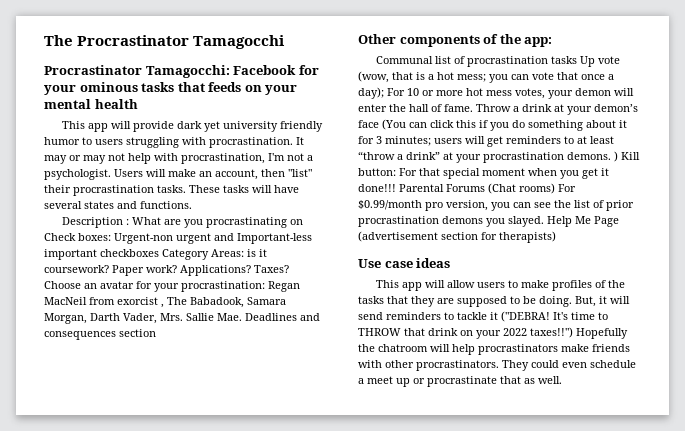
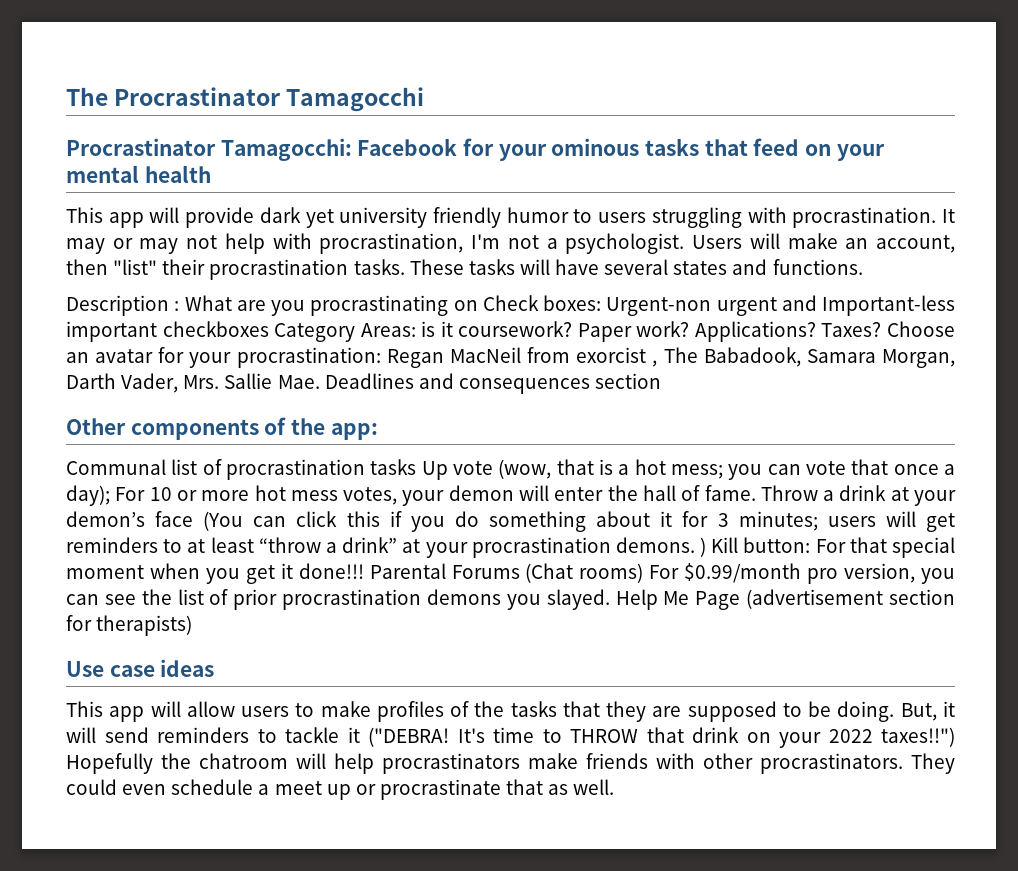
- Procrastinator Tamagocchi: Facebook for your ominous tasks that feeds on your mental health
+ Procrastinator Tamagocchi: Facebook for your ominous tasks that feed on your mental health

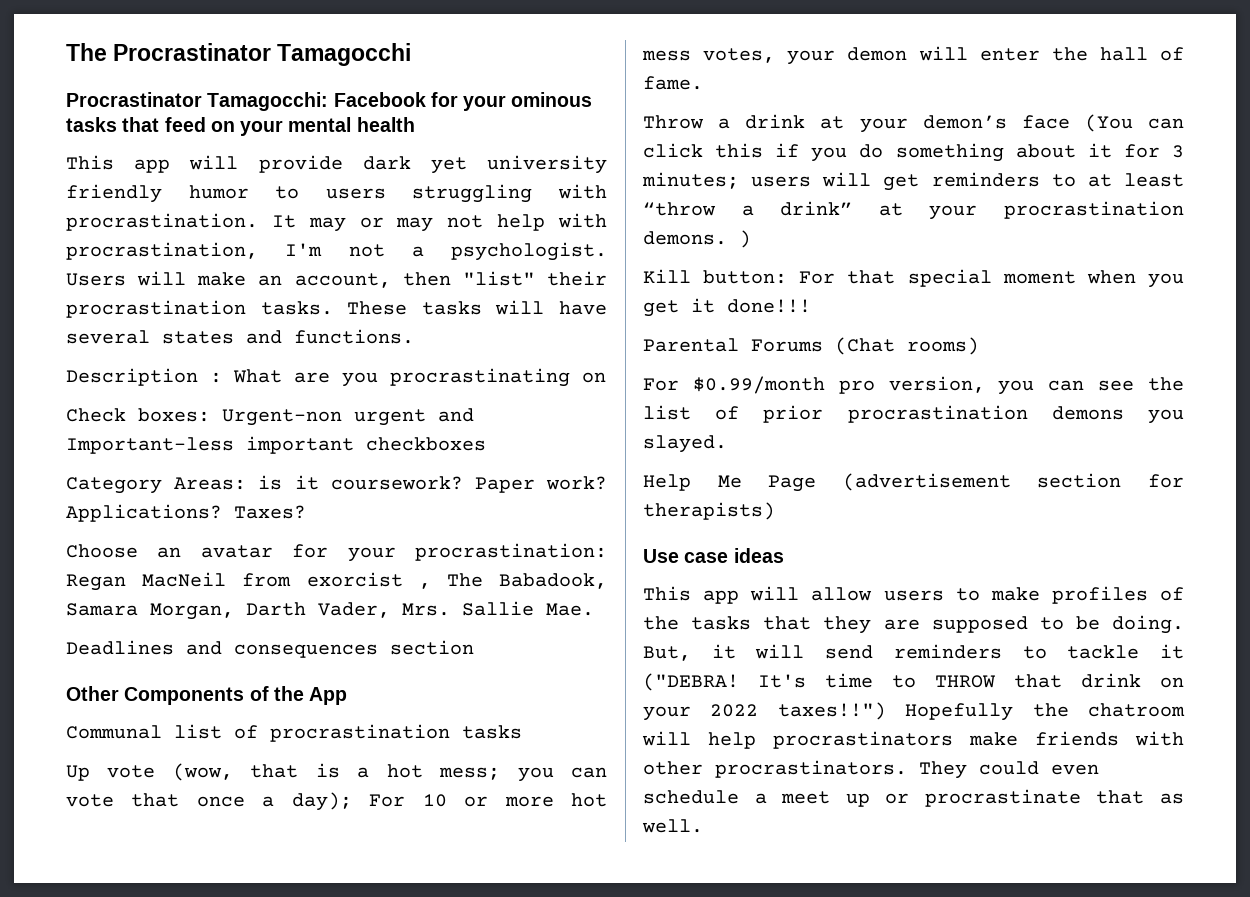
- Description : What are you procrastinating on Check boxes: Urgent-non urgent and Important-less important checkboxes Category Areas: is it coursework?
+ Description : What are you procrastinating on
+ Check boxes: Urgent-non urgent and Important-less important checkboxes
+ Category Areas: is it coursework?
- Taxes? Choose an avatar for your procrastination: Regan MacNeil from exorcist , The Babadook, Samara Morgan, Darth Vader, Mrs. Sallie Mae. Deadlines and consequences section
+ Taxes?
+ Choose an avatar for your procrastination: Regan MacNeil from exorcist , The Babadook, Samara Morgan, Darth Vader, Mrs. Sallie Mae.
+ Deadlines and consequences section
- Other components of the app:
+ Other Components of the App
- Communal list of procrastination tasks Up vote (wow, that is a hot mess;
+ Communal list of procrastination tasks
+ Up vote (wow, that is a hot mess;
- For 10 or more hot mess votes, your demon will enter the hall of fame. Throw a drink at your demon’s face (You can click this if you do something about it for 3 minutes;
+ For 10 or more hot mess votes, your demon will enter the hall of fame.
+ Throw a drink at your demon’s face (You can click this if you do something about it for 3 minutes;
- users will get reminders to at least “throw a drink” at your procrastination demons. ) Kill button:
+ users will get reminders to at least “throw a drink” at your procrastination demons. )
+ Kill button:
- For that special moment when you get it done!!! Parental Forums (Chat rooms) For $0.99/month pro version, you can see the list of prior procrastination demons you slayed. Help Me Page (advertisement section for therapists)
+ For that special moment when you get it done!!!
+ Parental Forums (Chat rooms)
+ For $0.99/month pro version, you can see the list of prior procrastination demons you slayed.
+ Help Me Page (advertisement section for therapists)

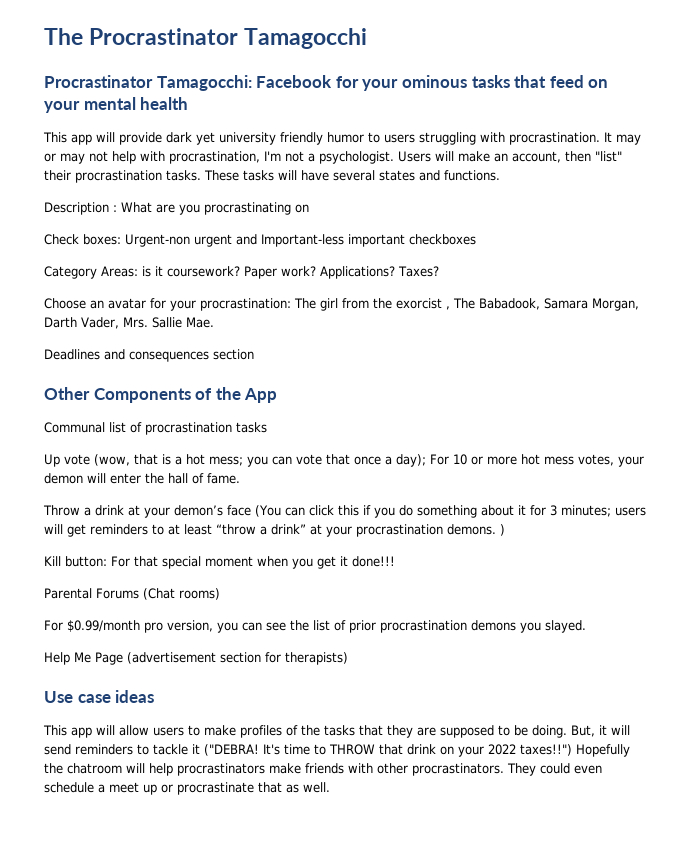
- Choose an avatar for your procrastination: Regan MacNeil from exorcist , The Babadook, Samara Morgan, Darth Vader, Mrs. Sallie Mae.
+ Choose an avatar for your procrastination: The girl from the exorcist , The Babadook, Samara Morgan, Darth Vader, Mrs. Sallie Mae.

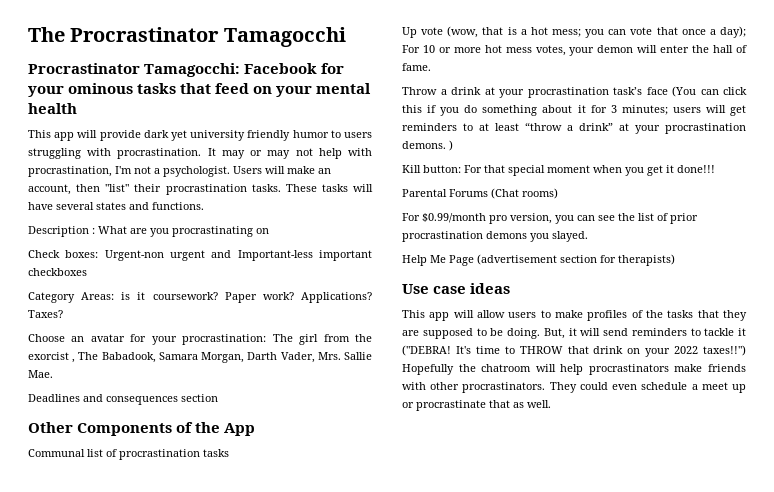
- Throw a drink at your demon’s face (You can click this if you do something about it for 3 minutes; users will get reminders to at least “throw a drink” at your procrastination demons. )
+ Throw a drink at your procrastination task’s face (You can click this if you do something about it for 3 minutes; users will get reminders to at least “throw a drink” at your procrastination demons. )

